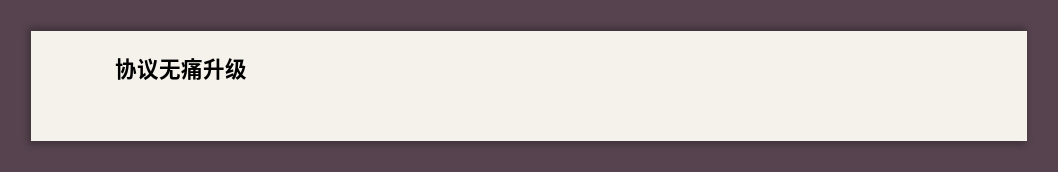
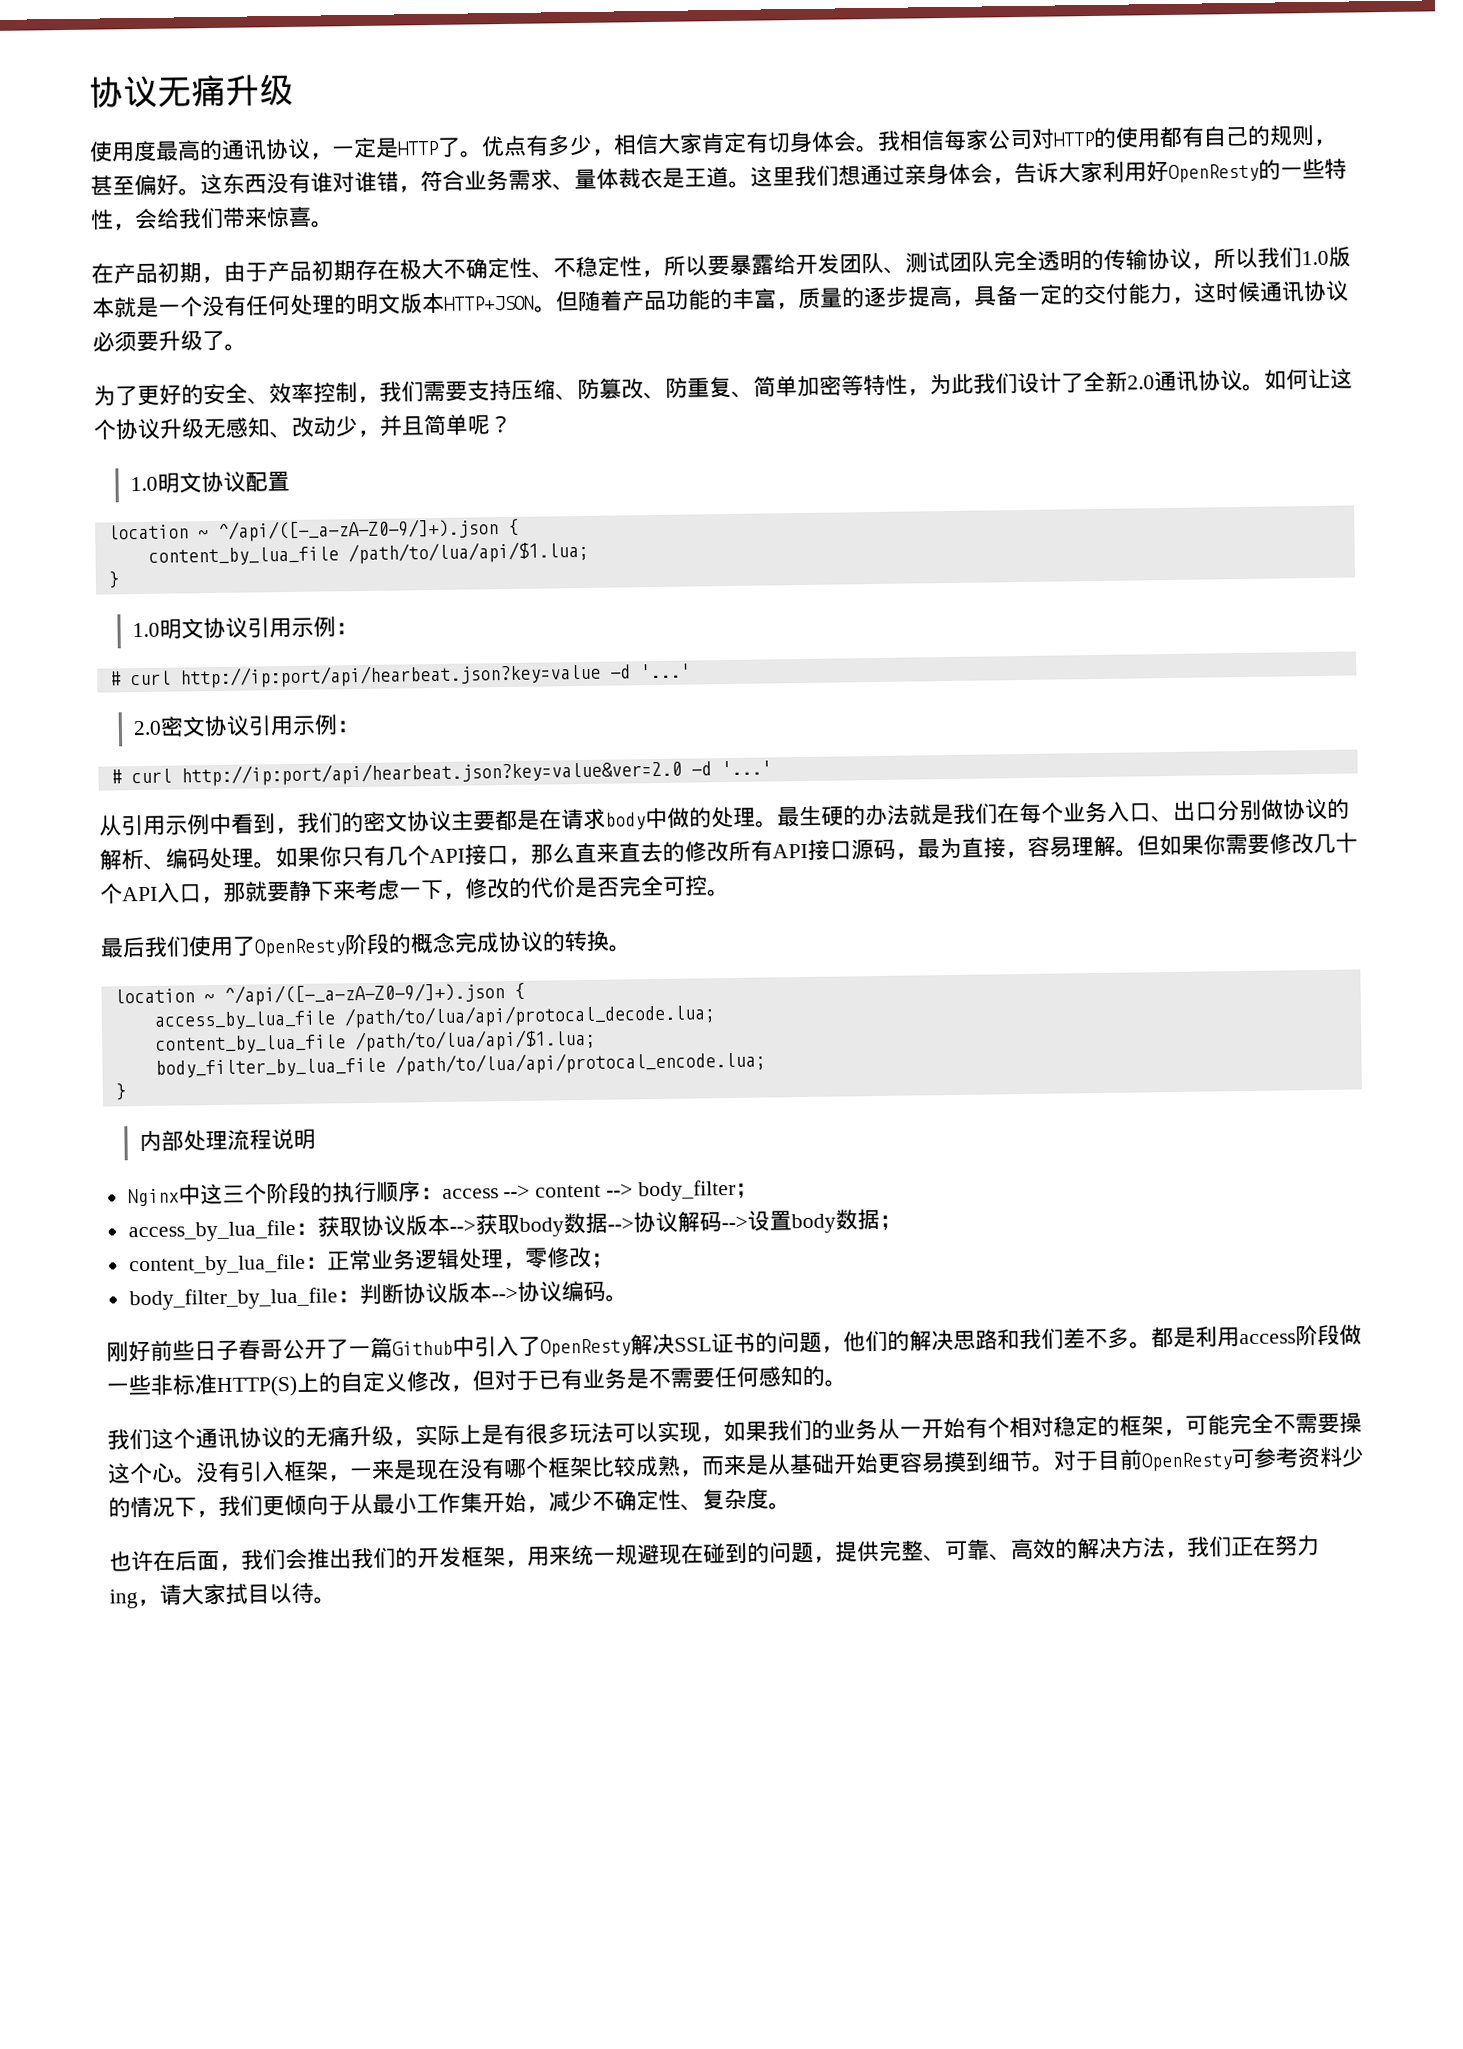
+ 使用度最高的通讯协议，一定是HTTP了。优点有多少，相信大家肯定有切身体会。我相信每家公司对HTTP的使用都有自己的规则，甚至偏好。这东西没有谁对谁错，符合业务需求、量体裁衣是王道。这里我们想通过亲身体会，告诉大家利用好OpenResty的一些特性，会给我们带来惊喜。
+ 在产品初期，由于产品初期存在极大不确定性、不稳定性，所以要暴露给开发团队、测试团队完全透明的传输协议，所以我们1.0版本就是一个没有任何处理的明文版本HTTP+JSON。但随着产品功能的丰富，质量的逐步提高，具备一定的交付能力，这时候通讯协议必须要升级了。
+ 为了更好的安全、效率控制，我们需要支持压缩、防篡改、防重复、简单加密等特性，为此我们设计了全新2.0通讯协议。如何让这个协议升级无感知、改动少，并且简单呢？
+ 1.0明文协议配置
+ location ~ ^/api/([-_a-zA-Z0-9/]+).json {
+ content_by_lua_file /path/to/lua/api/$1.lua;
+ }
+ 1.0明文协议引用示例：
+ # curl http://ip:port/api/hearbeat.json?key=value -d '...'
+ 2.0密文协议引用示例：
+ # curl http://ip:port/api/hearbeat.json?key=value&ver=2.0 -d '...'
+ 从引用示例中看到，我们的密文协议主要都是在请求body中做的处理。最生硬的办法就是我们在每个业务入口、出口分别做协议的解析、编码处理。如果你只有几个API接口，那么直来直去的修改所有API接口源码，最为直接，容易理解。但如果你需要修改几十个API入口，那就要静下来考虑一下，修改的代价是否完全可控。
+ 最后我们使用了OpenResty阶段的概念完成协议的转换。
+ location ~ ^/api/([-_a-zA-Z0-9/]+).json {
+ access_by_lua_file /path/to/lua/api/protocal_decode.lua;
+ content_by_lua_file /path/to/lua/api/$1.lua;
+ body_filter_by_lua_file /path/to/lua/api/protocal_encode.lua;
+ }
+ 内部处理流程说明
+ Nginx中这三个阶段的执行顺序：access --> content --> body_filter；
+ access_by_lua_file：获取协议版本-->获取body数据-->协议解码-->设置body数据；
+ content_by_lua_file：正常业务逻辑处理，零修改；
+ body_filter_by_lua_file：判断协议版本-->协议编码。
+ 刚好前些日子春哥公开了一篇Github中引入了OpenResty解决SSL证书的问题，他们的解决思路和我们差不多。都是利用access阶段做一些非标准HTTP(S)上的自定义修改，但对于已有业务是不需要任何感知的。
+ 我们这个通讯协议的无痛升级，实际上是有很多玩法可以实现，如果我们的业务从一开始有个相对稳定的框架，可能完全不需要操这个心。没有引入框架，一来是现在没有哪个框架比较成熟，而来是从基础开始更容易摸到细节。对于目前OpenResty可参考资料少的情况下，我们更倾向于从最小工作集开始，减少不确定性、复杂度。
+ 也许在后面，我们会推出我们的开发框架，用来统一规避现在碰到的问题，提供完整、可靠、高效的解决方法，我们正在努力ing，请大家拭目以待。

